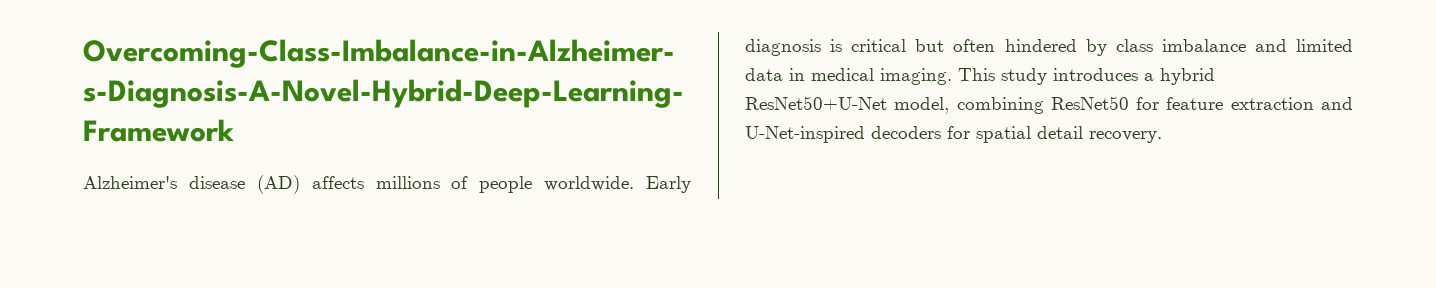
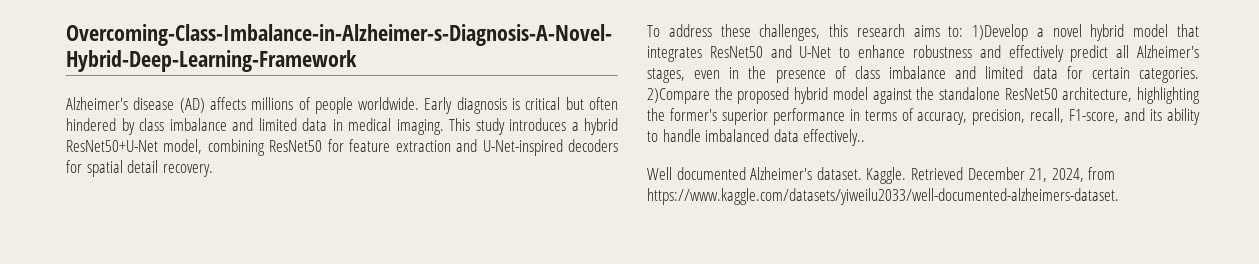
+ To address these challenges, this research aims to: 1)Develop a novel hybrid model that integrates ResNet50 and U-Net to enhance robustness and effectively predict all Alzheimer's stages, even in the presence of class imbalance and limited data for certain categories. 2)Compare the proposed hybrid model against the standalone ResNet50 architecture, highlighting the former's superior performance in terms of accuracy, precision, recall, F1-score, and its ability to handle imbalanced data effectively..
+ Well documented Alzheimer's dataset. Kaggle. Retrieved December 21, 2024, from https://www.kaggle.com/datasets/yiweilu2033/well-documented-alzheimers-dataset.

